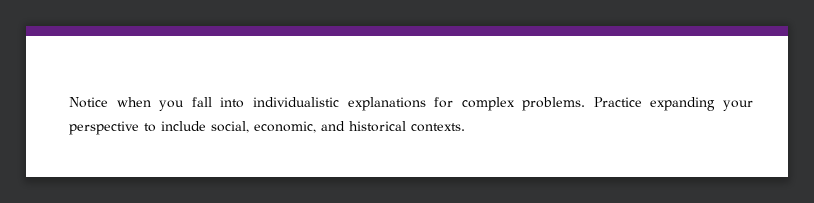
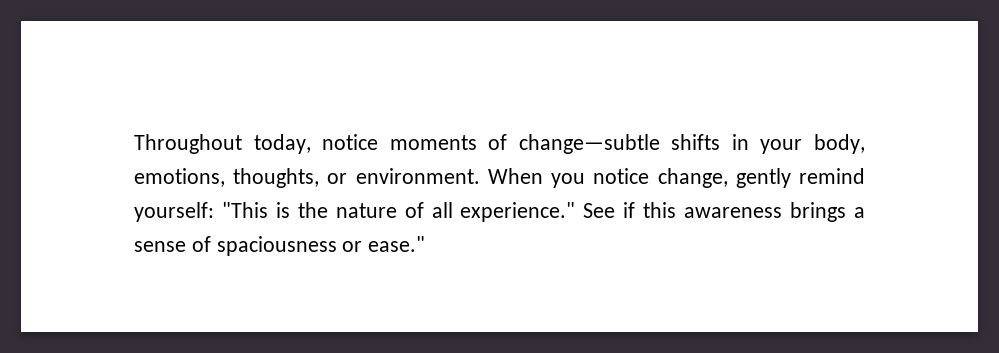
- Notice when you fall into individualistic explanations for complex problems. Practice expanding your perspective to include social, economic, and historical contexts.
+ Throughout today, notice moments of change—subtle shifts in your body, emotions, thoughts, or environment. When you notice change, gently remind yourself: "This is the nature of all experience." See if this awareness brings a sense of spaciousness or ease."

